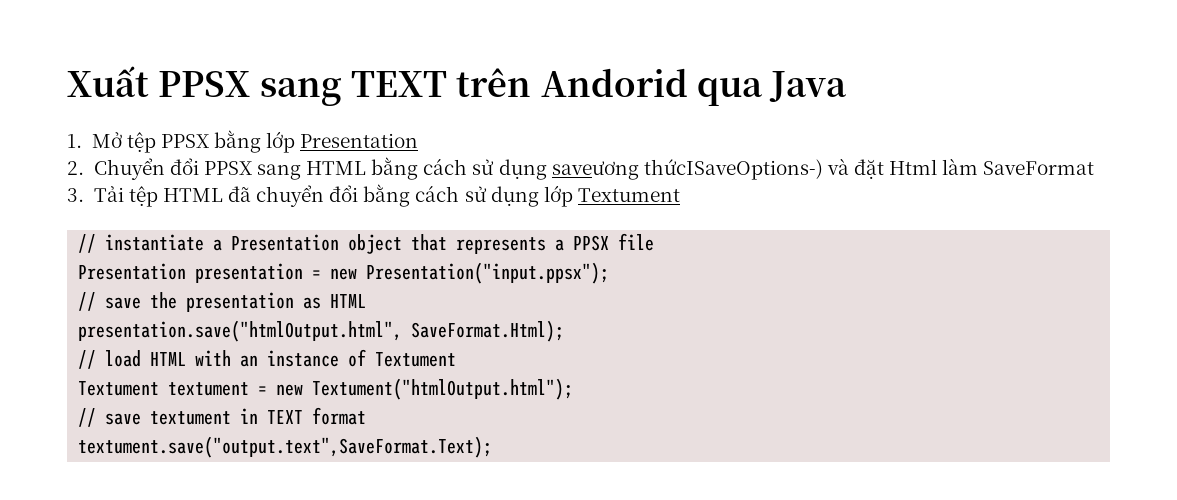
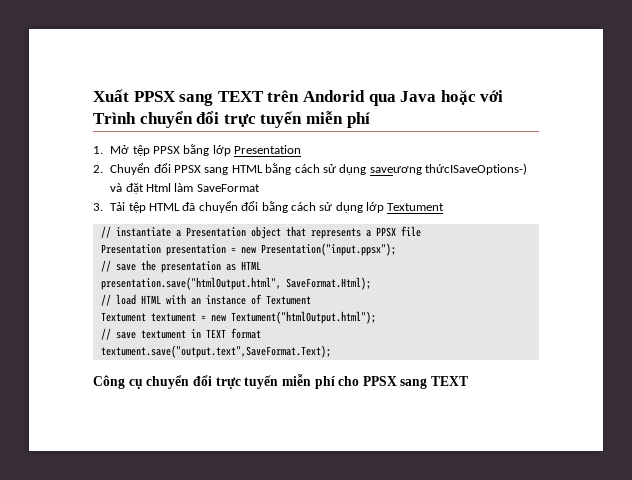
- Xuất PPSX sang TEXT trên Andorid qua Java
+ Xuất PPSX sang TEXT trên Andorid qua Java hoặc với Trình chuyển đổi trực tuyến miễn phí
+ Công cụ chuyển đổi trực tuyến miễn phí cho PPSX sang TEXT

